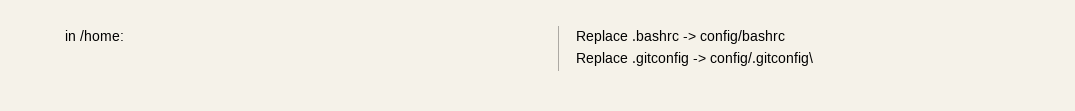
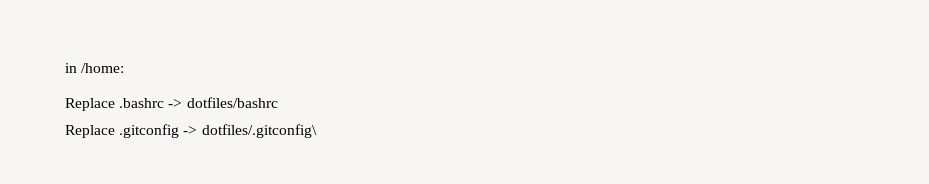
- Replace .bashrc -> config/bashrc
+ Replace .bashrc -> dotfiles/bashrc
- Replace .gitconfig -> config/.gitconfig\
+ Replace .gitconfig -> dotfiles/.gitconfig\

